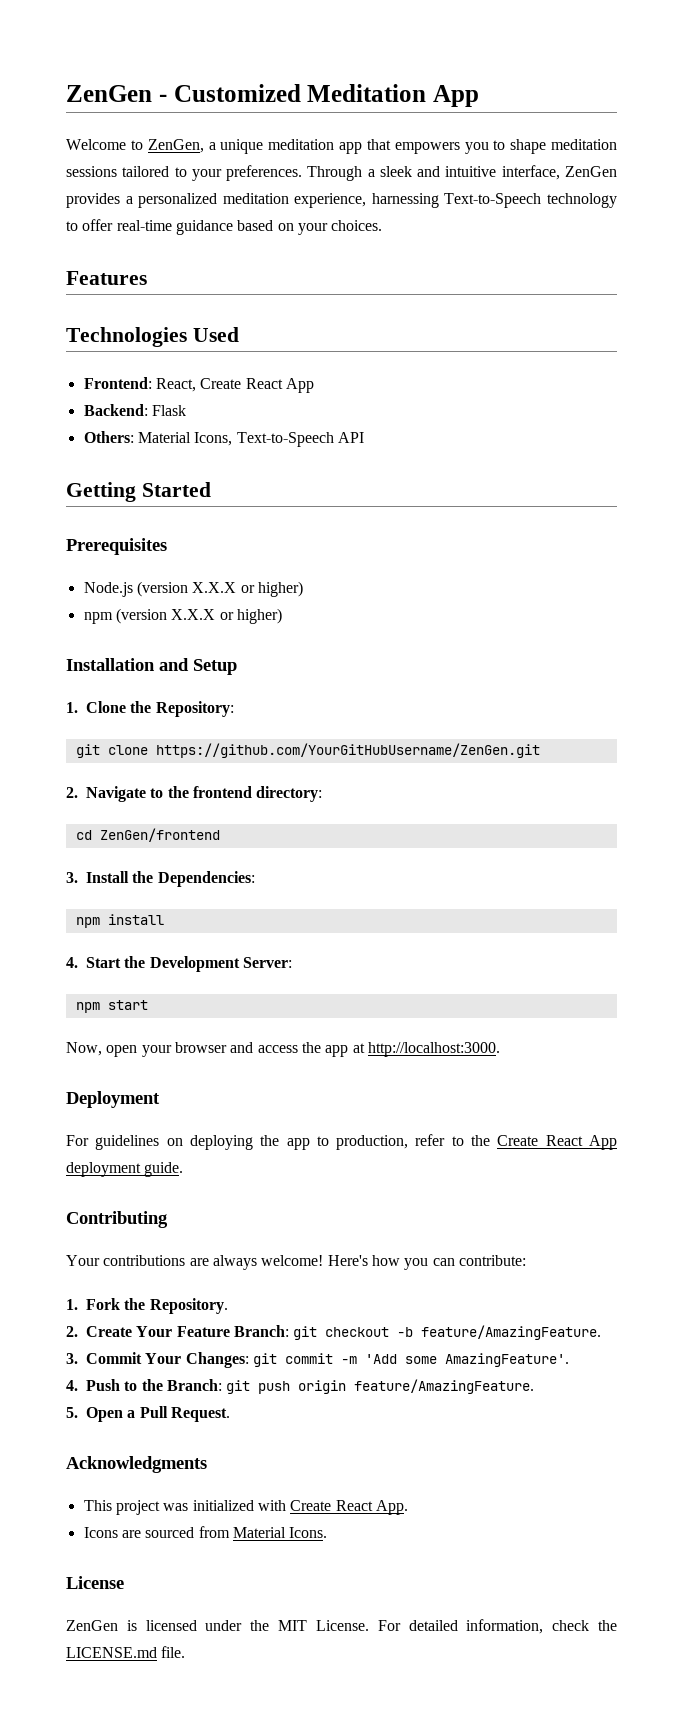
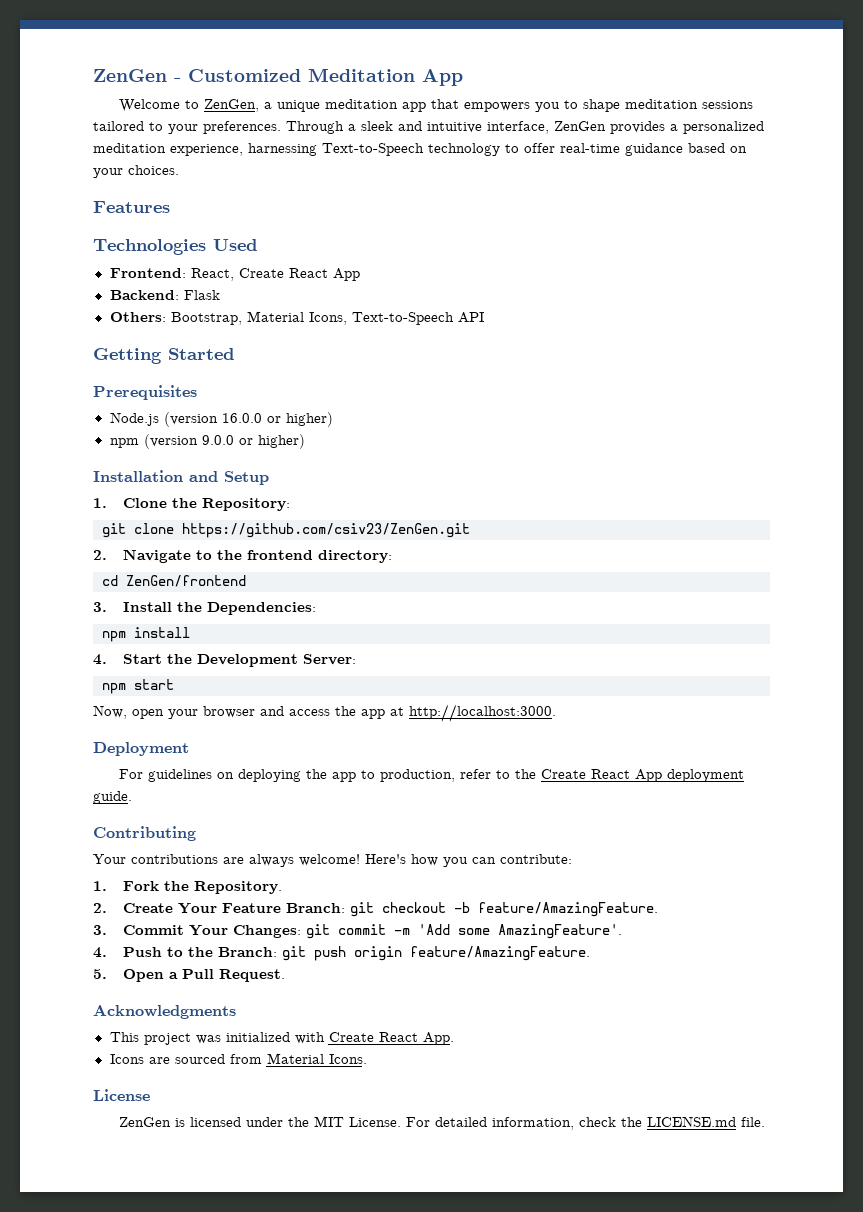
- Others: Material Icons, Text-to-Speech API
+ Others: Bootstrap, Material Icons, Text-to-Speech API
- Node.js (version X.X.X or higher)
+ Node.js (version 16.0.0 or higher)
- npm (version X.X.X or higher)
+ npm (version 9.0.0 or higher)
- git clone https://github.com/YourGitHubUsername/ZenGen.git
+ git clone https://github.com/csiv23/ZenGen.git

